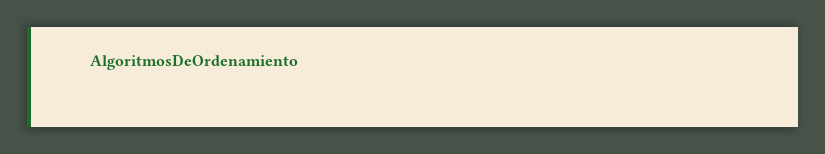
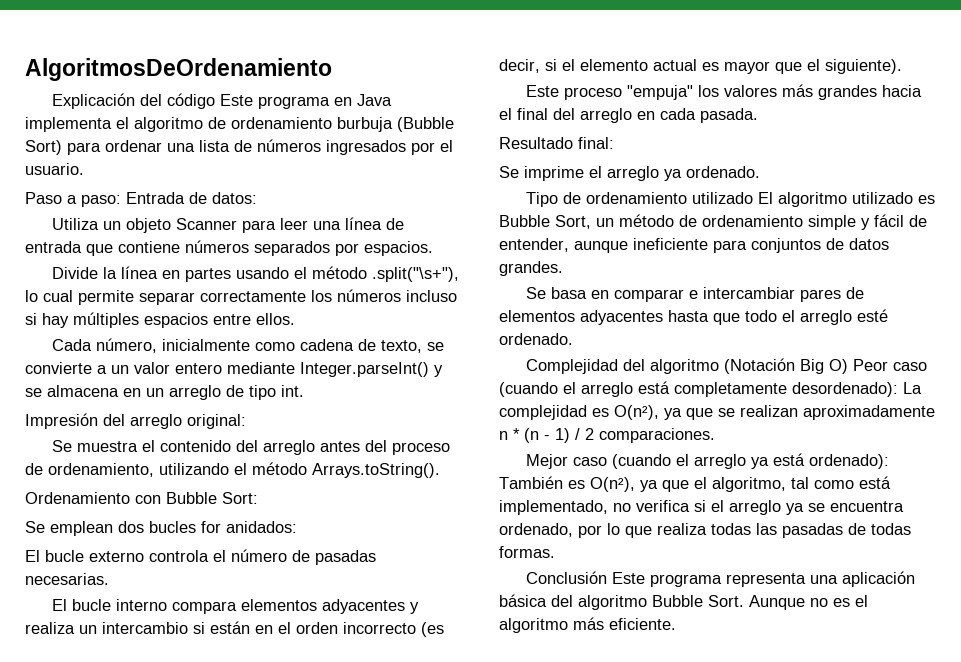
+ Explicación del código Este programa en Java implementa el algoritmo de ordenamiento burbuja (Bubble Sort) para ordenar una lista de números ingresados por el usuario.
+ Paso a paso: Entrada de datos:
+ Utiliza un objeto Scanner para leer una línea de entrada que contiene números separados por espacios.
+ Divide la línea en partes usando el método .split("\s+"), lo cual permite separar correctamente los números incluso si hay múltiples espacios entre ellos.
+ Cada número, inicialmente como cadena de texto, se convierte a un valor entero mediante Integer.parseInt() y se almacena en un arreglo de tipo int.
+ Impresión del arreglo original:
+ Se muestra el contenido del arreglo antes del proceso de ordenamiento, utilizando el método Arrays.toString().
+ Ordenamiento con Bubble Sort:
+ Se emplean dos bucles for anidados:
+ El bucle externo controla el número de pasadas necesarias.
+ El bucle interno compara elementos adyacentes y realiza un intercambio si están en el orden incorrecto (es decir, si el elemento actual es mayor que el siguiente).
+ Este proceso "empuja" los valores más grandes hacia el final del arreglo en cada pasada.
+ Resultado final:
+ Se imprime el arreglo ya ordenado.
+ Tipo de ordenamiento utilizado El algoritmo utilizado es Bubble Sort, un método de ordenamiento simple y fácil de entender, aunque ineficiente para conjuntos de datos grandes.
+ Se basa en comparar e intercambiar pares de elementos adyacentes hasta que todo el arreglo esté ordenado.
+ Complejidad del algoritmo (Notación Big O) Peor caso (cuando el arreglo está completamente desordenado): La complejidad es O(n²), ya que se realizan aproximadamente n * (n - 1) / 2 comparaciones.
+ Mejor caso (cuando el arreglo ya está ordenado): También es O(n²), ya que el algoritmo, tal como está implementado, no verifica si el arreglo ya se encuentra ordenado, por lo que realiza todas las pasadas de todas formas.
+ Conclusión Este programa representa una aplicación básica del algoritmo Bubble Sort. Aunque no es el algoritmo más eficiente.

